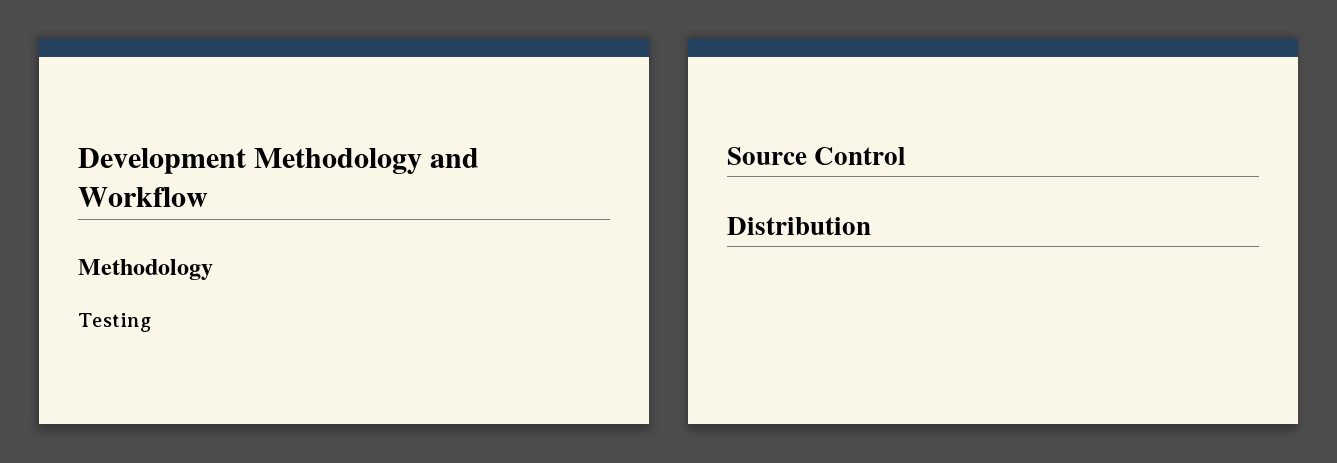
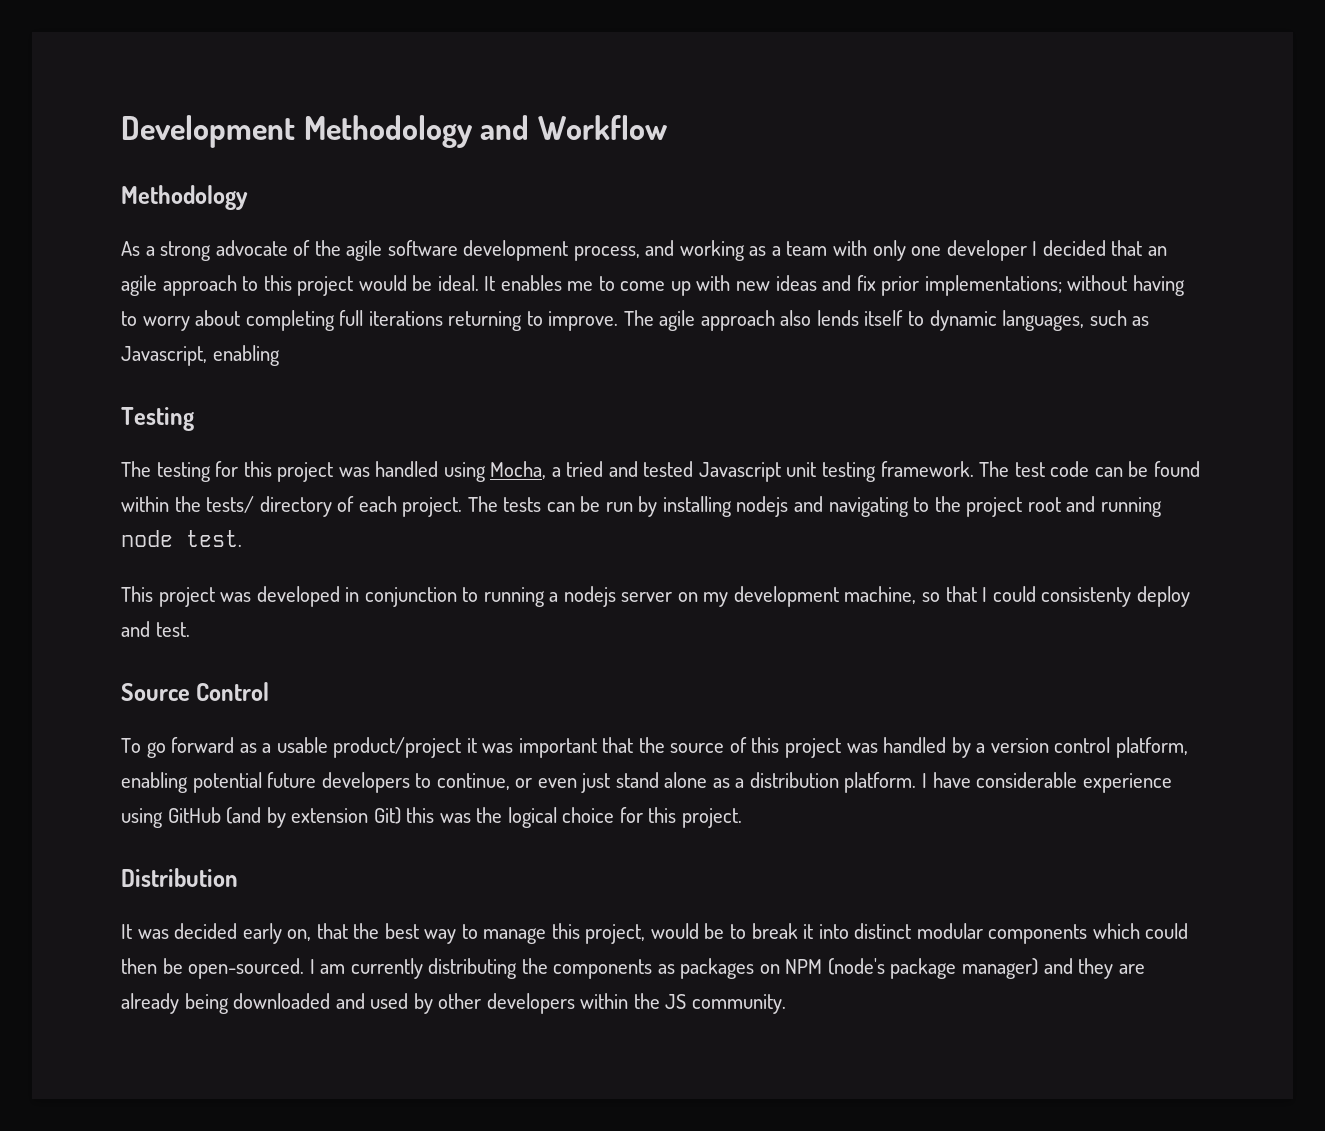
+ As a strong advocate of the agile software development process, and working as a team with only one developer I decided that an agile approach to this project would be ideal. It enables me to come up with new ideas and fix prior implementations; without having to worry about completing full iterations returning to improve. The agile approach also lends itself to dynamic languages, such as Javascript, enabling
  Testing
+ The testing for this project was handled using Mocha, a tried and tested Javascript unit testing framework. The test code can be found within the tests/ directory of each project. The tests can be run by installing nodejs and navigating to the project root and running node test.
+ This project was developed in conjunction to running a nodejs server on my development machine, so that I could consistenty deploy and test.
  Source Control
+ To go forward as a usable product/project it was important that the source of this project was handled by a version control platform, enabling potential future developers to continue, or even just stand alone as a distribution platform. I have considerable experience using GitHub (and by extension Git) this was the logical choice for this project.
  Distribution
+ It was decided early on, that the best way to manage this project, would be to break it into distinct modular components which could then be open-sourced. I am currently distributing the components as packages on NPM (node's package manager) and they are already being downloaded and used by other developers within the JS community.

